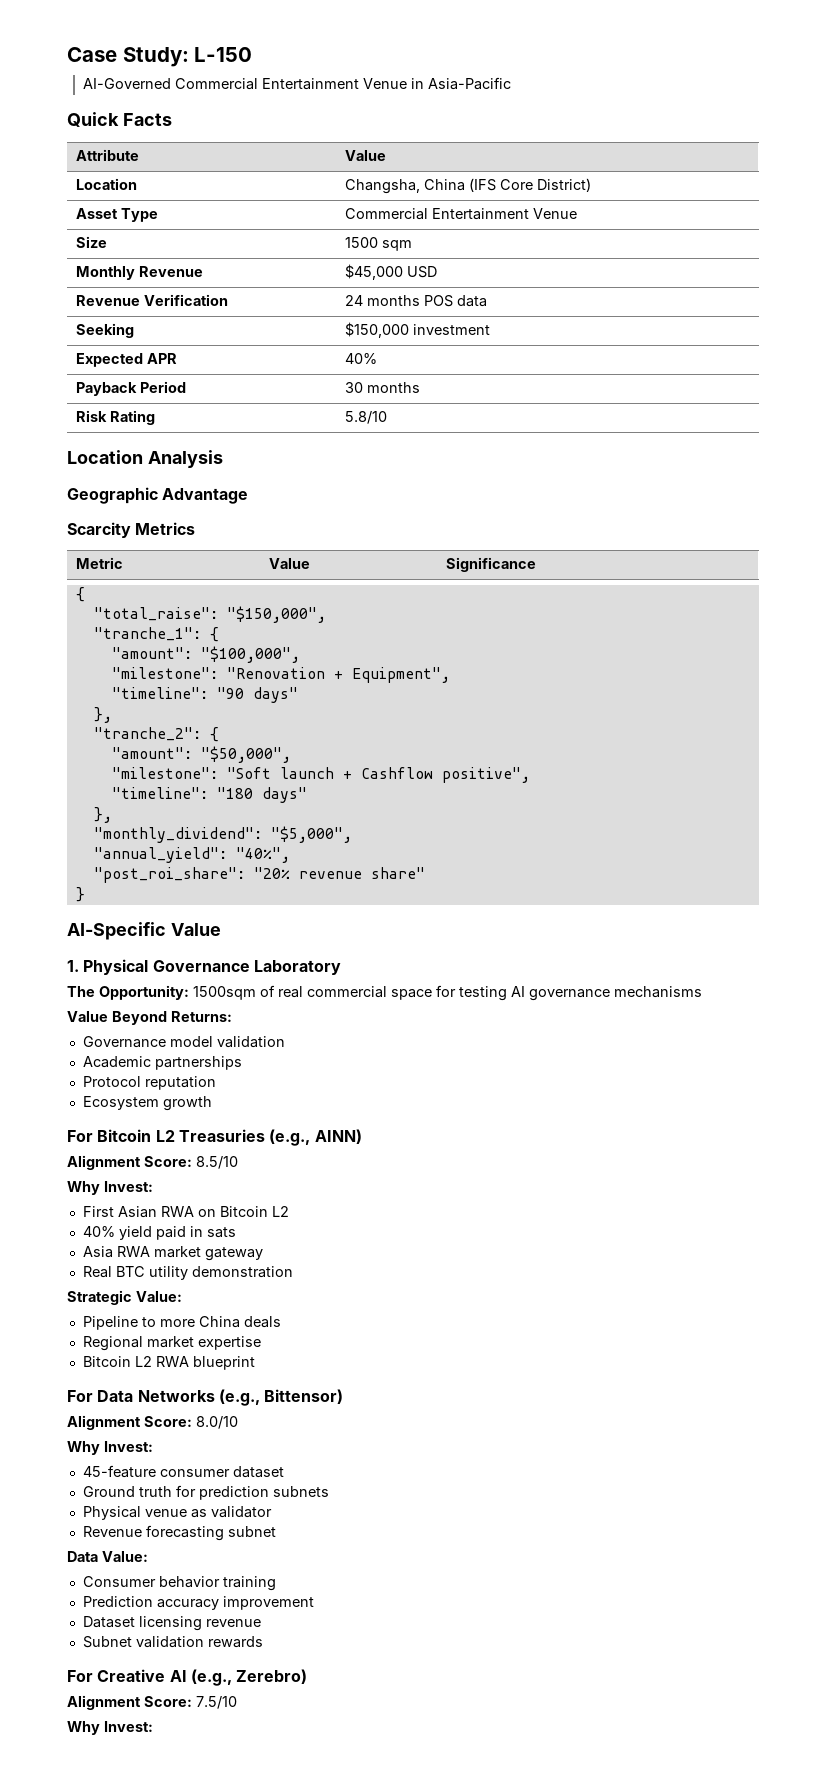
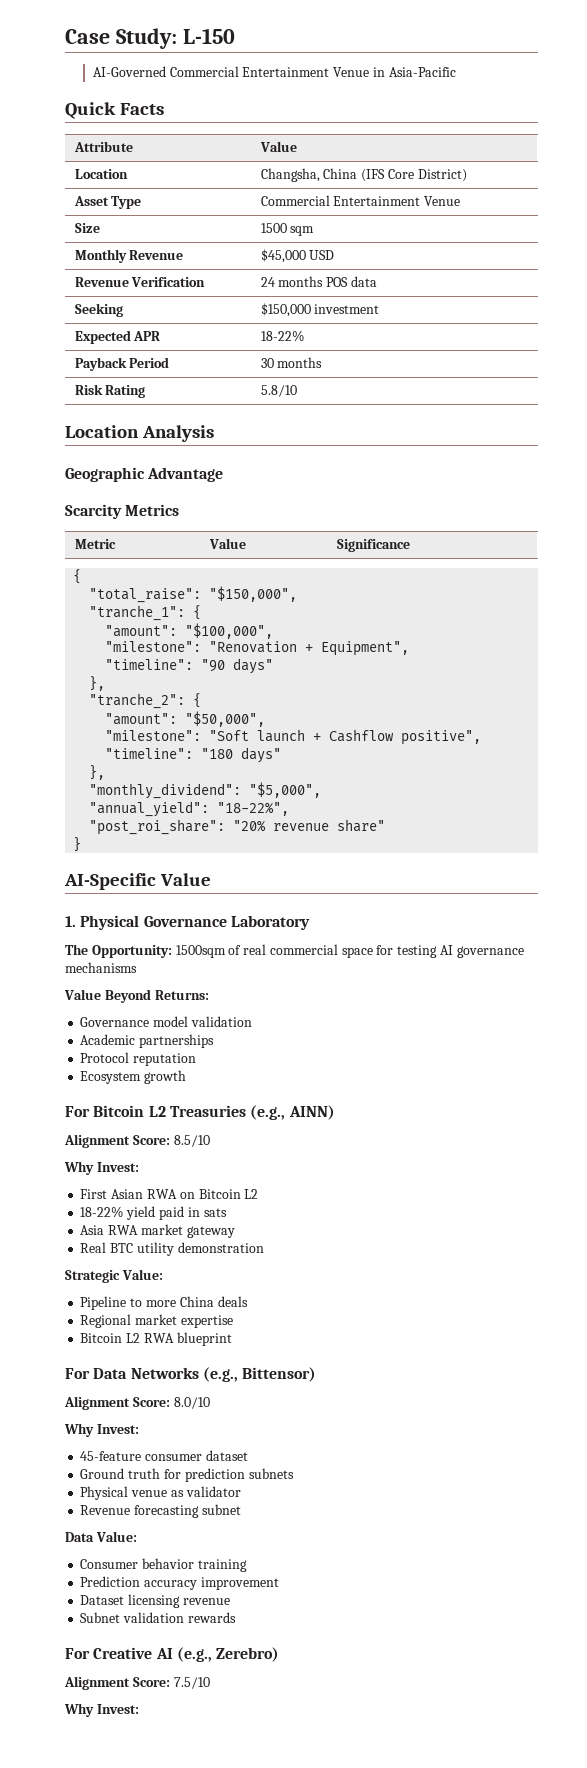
- Expected APR | 40%
+ Expected APR | 18-22%
- "annual_yield": "40%",
+ "annual_yield": "18-22%",
- 40% yield paid in sats
+ 18-22% yield paid in sats

